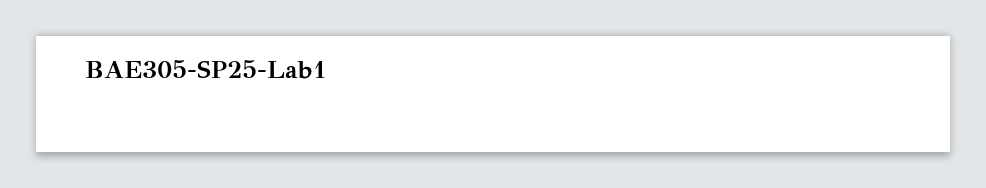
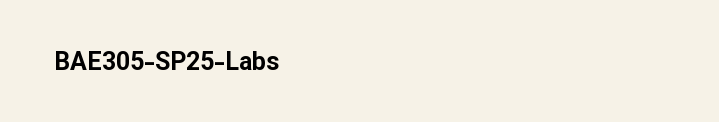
- BAE305-SP25-Lab1
+ BAE305-SP25-Labs

